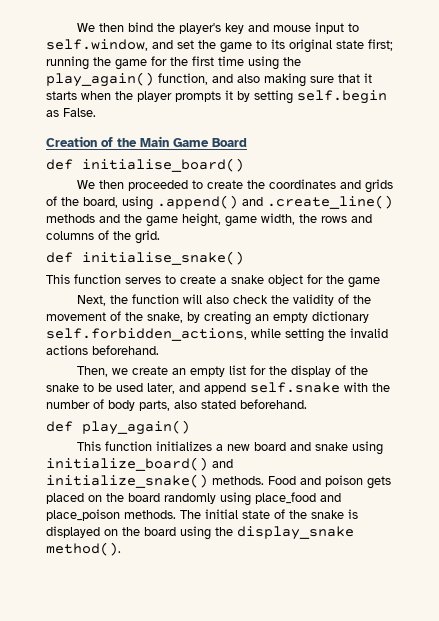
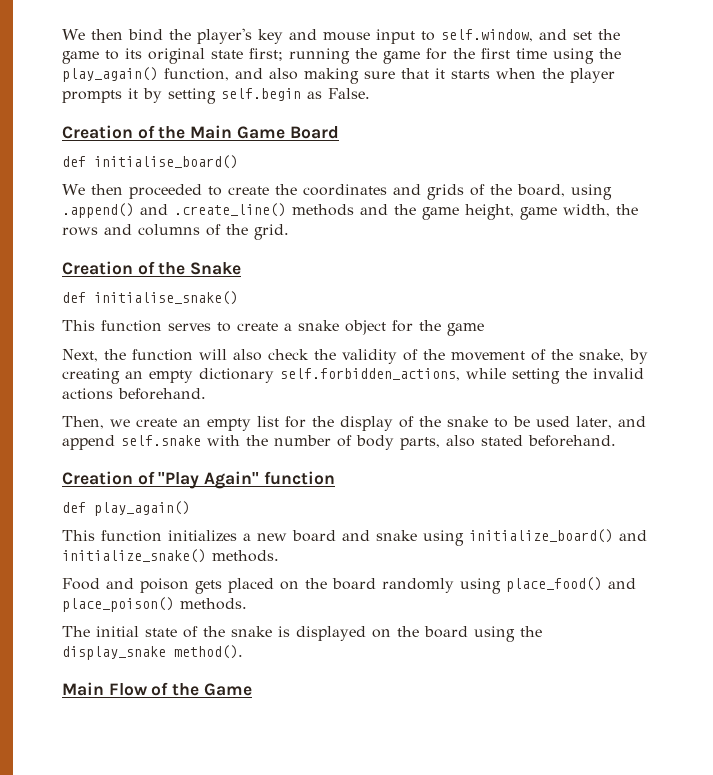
+ Creation of the Snake
+ Creation of "Play Again" function
- This function initializes a new board and snake using initialize_board() and initialize_snake() methods. Food and poison gets placed on the board randomly using place_food and place_poison methods. The initial state of the snake is displayed on the board using the display_snake method().
+ This function initializes a new board and snake using initialize_board() and initialize_snake() methods.
+ Food and poison gets placed on the board randomly using place_food() and place_poison() methods.
+ The initial state of the snake is displayed on the board using the display_snake method().
+ Main Flow of the Game

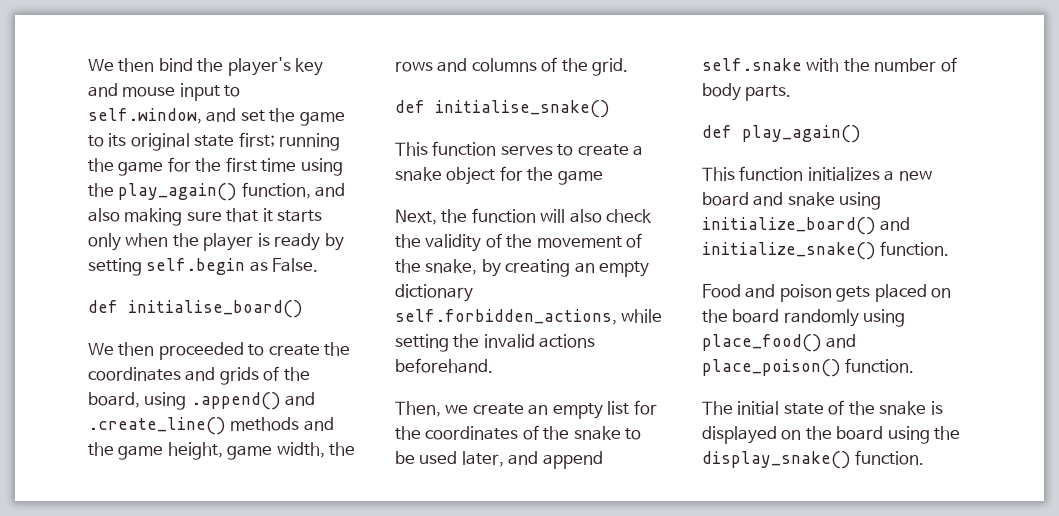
- We then bind the player's key and mouse input to self.window, and set the game to its original state first; running the game for the first time using the play_again() function, and also making sure that it starts when the player prompts it by setting self.begin as False.
+ We then bind the player's key and mouse input to self.window, and set the game to its original state first; running the game for the first time using the play_again() function, and also making sure that it starts only when the player is ready by setting self.begin as False.
- Creation of the Main Game Board
- Creation of the Snake
- Then, we create an empty list for the display of the snake to be used later, and append self.snake with the number of body parts, also stated beforehand.
- Creation of "Play Again" function
+ Then, we create an empty list for the coordinates of the snake to be used later, and append self.snake with the number of body parts.
- This function initializes a new board and snake using initialize_board() and initialize_snake() methods.
+ This function initializes a new board and snake using initialize_board() and initialize_snake() function.
- Food and poison gets placed on the board randomly using place_food() and place_poison() methods.
+ Food and poison gets placed on the board randomly using place_food() and place_poison() function.
- The initial state of the snake is displayed on the board using the display_snake method().
- Main Flow of the Game
+ The initial state of the snake is displayed on the board using the display_snake() function.

